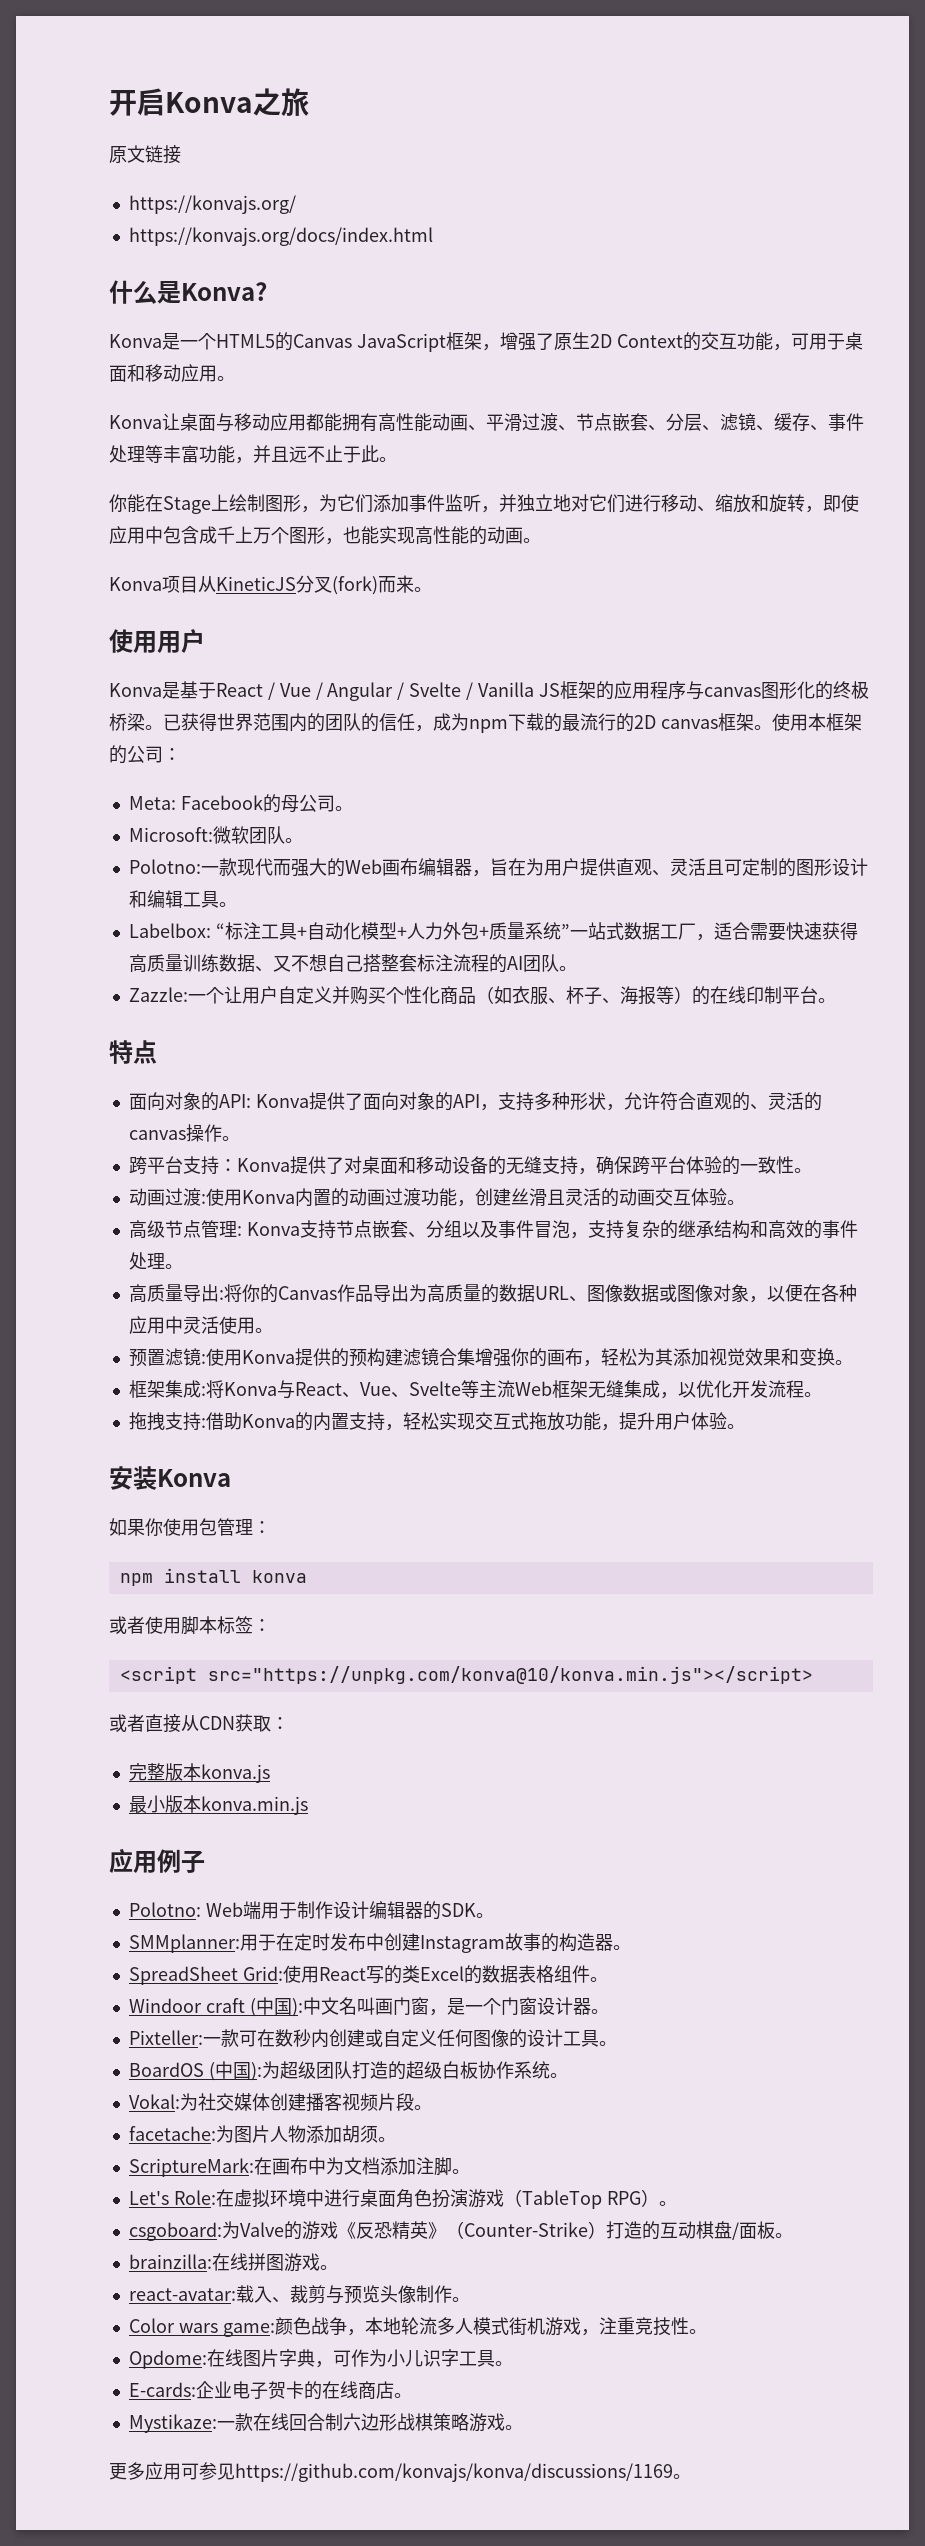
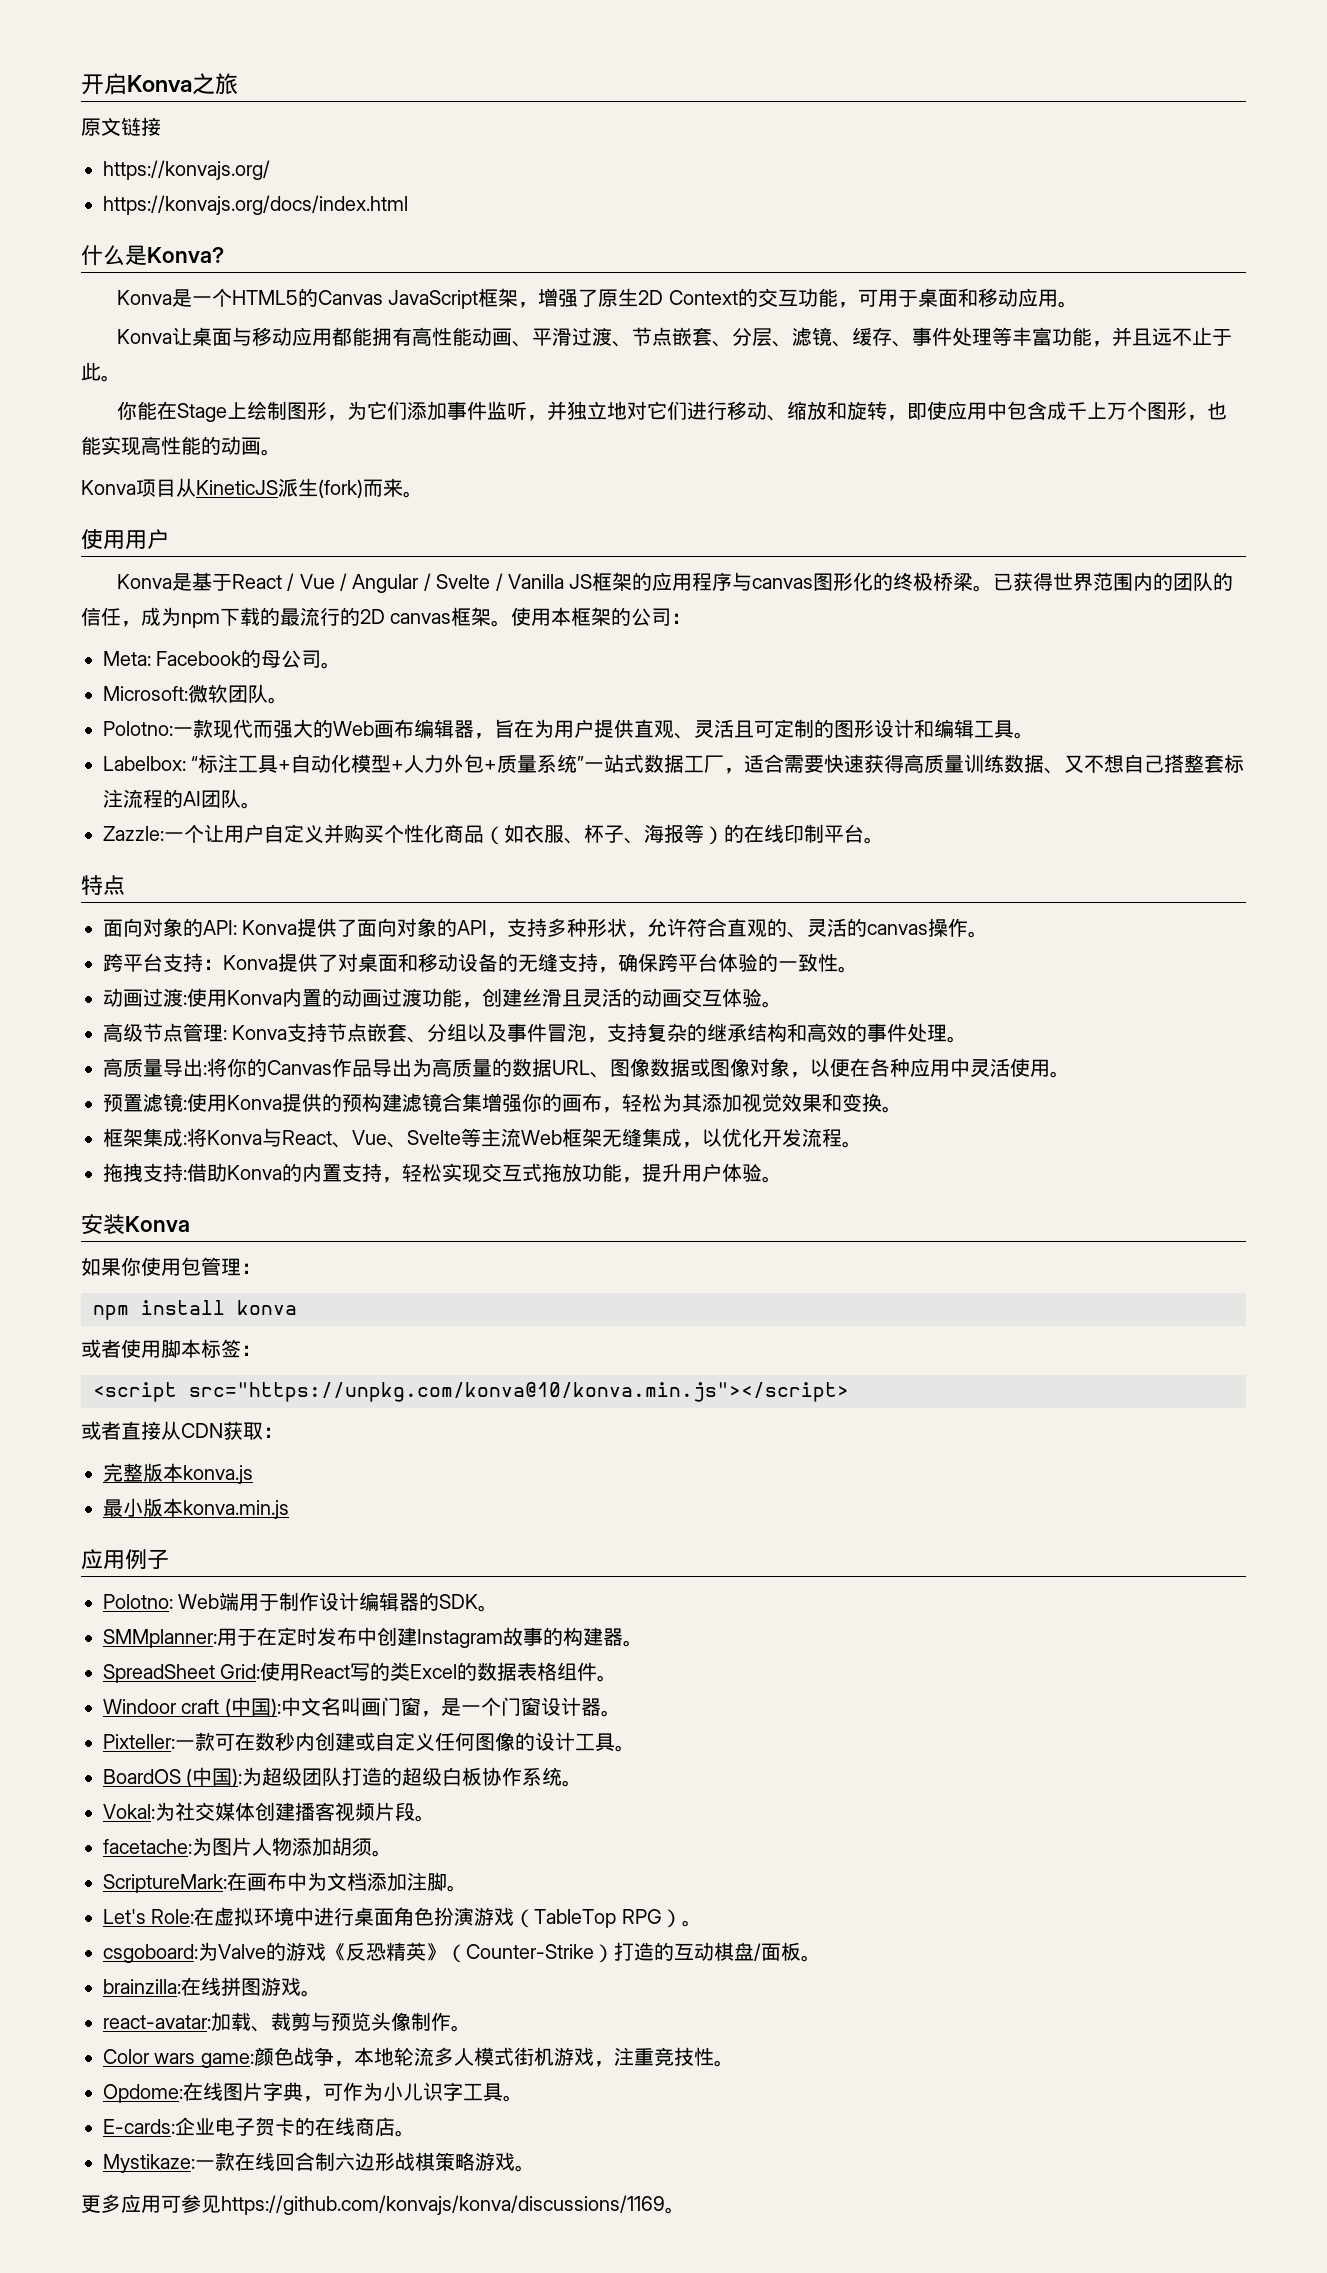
- Konva项目从KineticJS分叉(fork)而来。
+ Konva项目从KineticJS派生(fork)而来。
- SMMplanner:用于在定时发布中创建Instagram故事的构造器。
+ SMMplanner:用于在定时发布中创建Instagram故事的构建器。
- react-avatar:载入、裁剪与预览头像制作。
+ react-avatar:加载、裁剪与预览头像制作。

